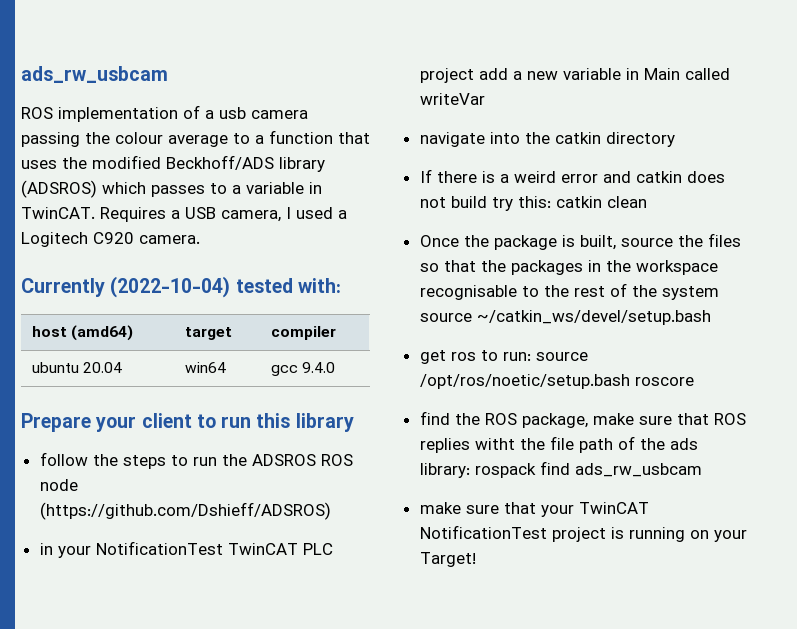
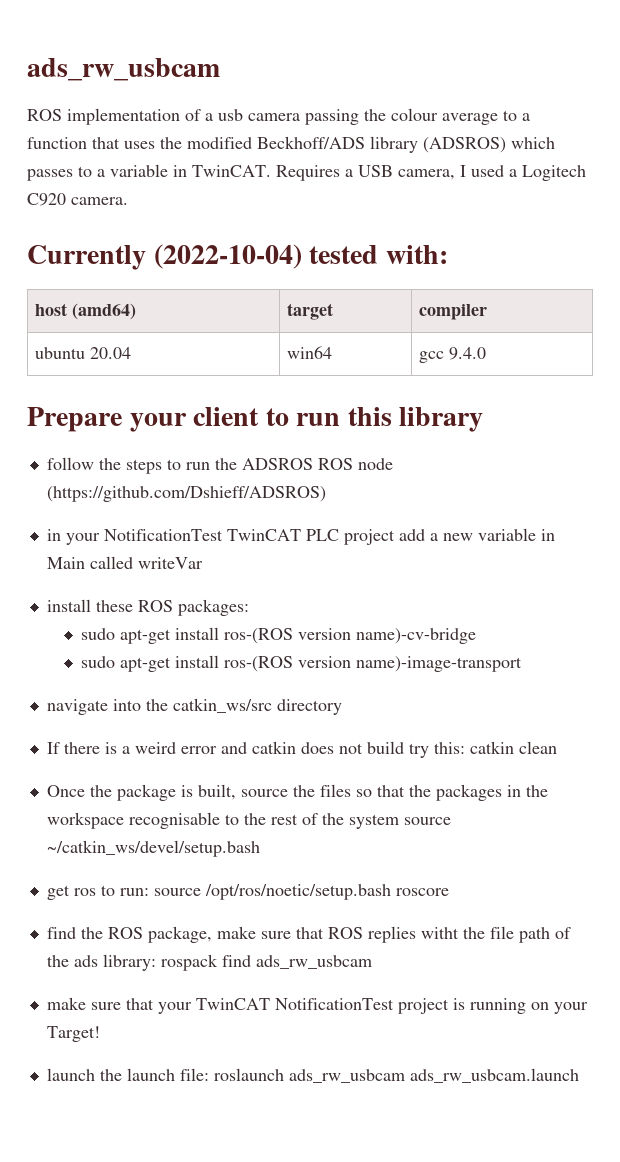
+ install these ROS packages:
+ sudo apt-get install ros-(ROS version name)-cv-bridge
+ sudo apt-get install ros-(ROS version name)-image-transport
- navigate into the catkin directory
+ navigate into the catkin_ws/src directory
+ launch the launch file: roslaunch ads_rw_usbcam ads_rw_usbcam.launch

